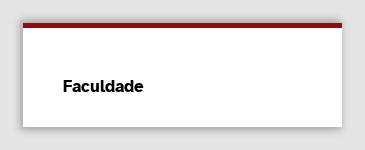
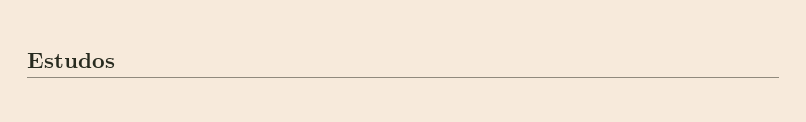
- Faculdade
+ Estudos

